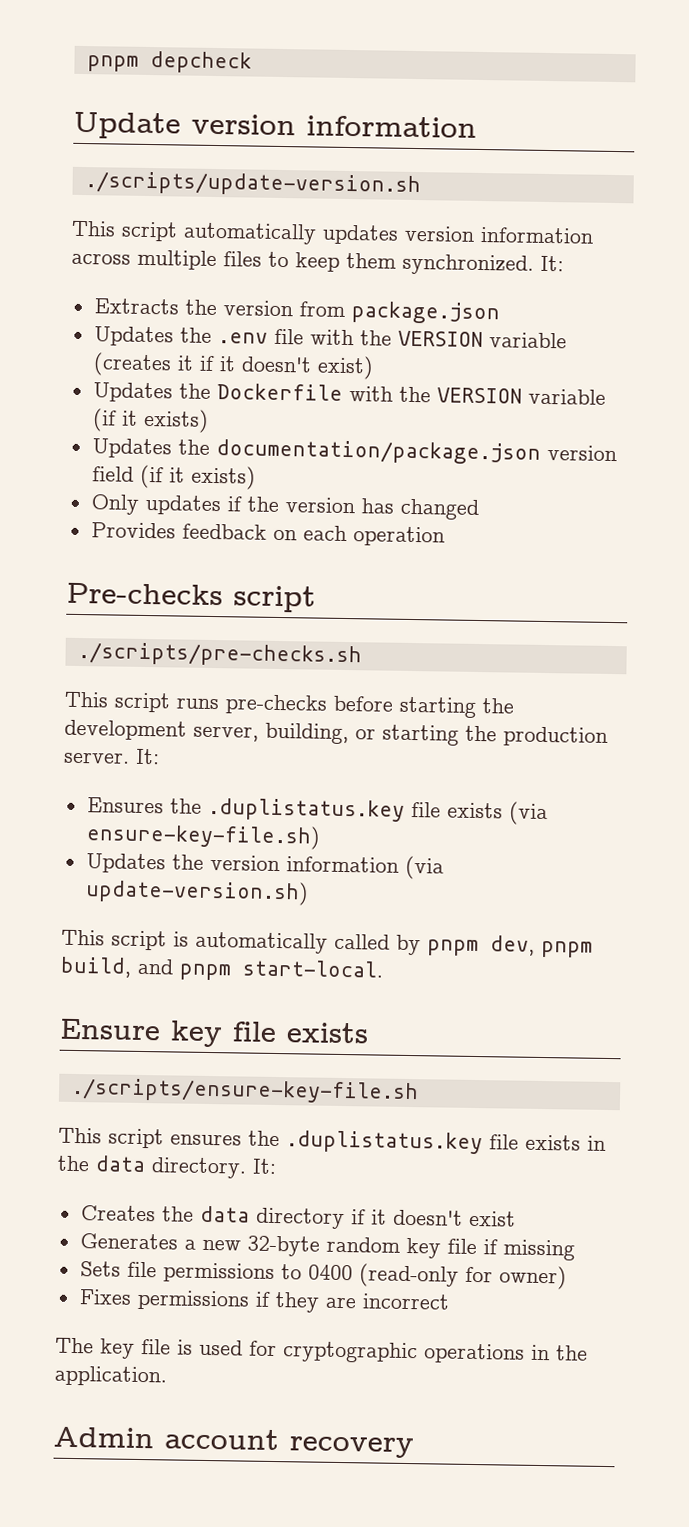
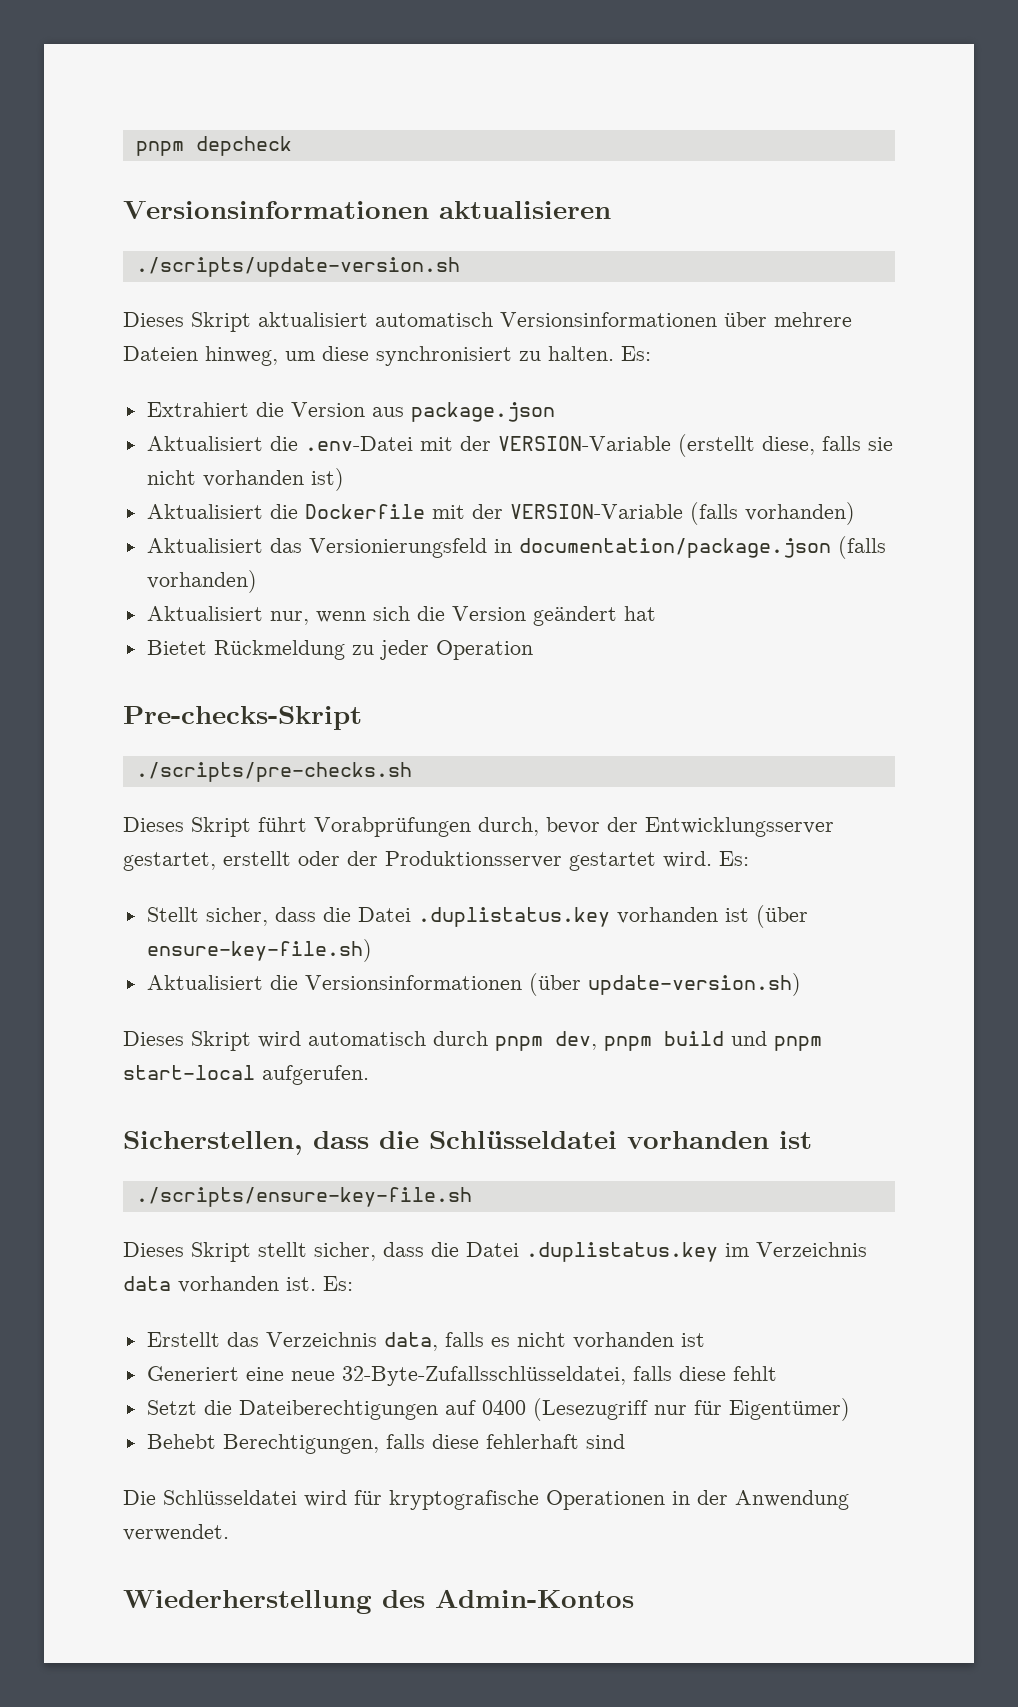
- Update version information
+ Versionsinformationen aktualisieren
  ./scripts/update-version.sh
- This script automatically updates version information across multiple files to keep them synchronized. It:
- Extracts the version from package.json
- Updates the .env file with the VERSION variable (creates it if it doesn't exist)
- Updates the Dockerfile with the VERSION variable (if it exists)
- Updates the documentation/package.json version field (if it exists)
- Only updates if the version has changed
- Provides feedback on each operation
- Pre-checks script
+ Dieses Skript aktualisiert automatisch Versionsinformationen über mehrere Dateien hinweg, um diese synchronisiert zu halten. Es:
+ Extrahiert die Version aus package.json
+ Aktualisiert die .env-Datei mit der VERSION-Variable (erstellt diese, falls sie nicht vorhanden ist)
+ Aktualisiert die Dockerfile mit der VERSION-Variable (falls vorhanden)
+ Aktualisiert das Versionierungsfeld in documentation/package.json (falls vorhanden)
+ Aktualisiert nur, wenn sich die Version geändert hat
+ Bietet Rückmeldung zu jeder Operation
+ Pre-checks-Skript
  ./scripts/pre-checks.sh
- This script runs pre-checks before starting the development server, building, or starting the production server. It:
- Ensures the .duplistatus.key file exists (via ensure-key-file.sh)
- Updates the version information (via update-version.sh)
- This script is automatically called by pnpm dev, pnpm build, and pnpm start-local.
- Ensure key file exists
+ Dieses Skript führt Vorabprüfungen durch, bevor der Entwicklungsserver gestartet, erstellt oder der Produktionsserver gestartet wird. Es:
+ Stellt sicher, dass die Datei .duplistatus.key vorhanden ist (über ensure-key-file.sh)
+ Aktualisiert die Versionsinformationen (über update-version.sh)
+ Dieses Skript wird automatisch durch pnpm dev, pnpm build und pnpm start-local aufgerufen.
+ Sicherstellen, dass die Schlüsseldatei vorhanden ist
  ./scripts/ensure-key-file.sh
- This script ensures the .duplistatus.key file exists in the data directory. It:
- Creates the data directory if it doesn't exist
- Generates a new 32-byte random key file if missing
- Sets file permissions to 0400 (read-only for owner)
- Fixes permissions if they are incorrect
- The key file is used for cryptographic operations in the application.
- Admin account recovery
+ Dieses Skript stellt sicher, dass die Datei .duplistatus.key im Verzeichnis data vorhanden ist. Es:
+ Erstellt das Verzeichnis data, falls es nicht vorhanden ist
+ Generiert eine neue 32-Byte-Zufallsschlüsseldatei, falls diese fehlt
+ Setzt die Dateiberechtigungen auf 0400 (Lesezugriff nur für Eigentümer)
+ Behebt Berechtigungen, falls diese fehlerhaft sind
+ Die Schlüsseldatei wird für kryptografische Operationen in der Anwendung verwendet.
+ Wiederherstellung des Admin-Kontos

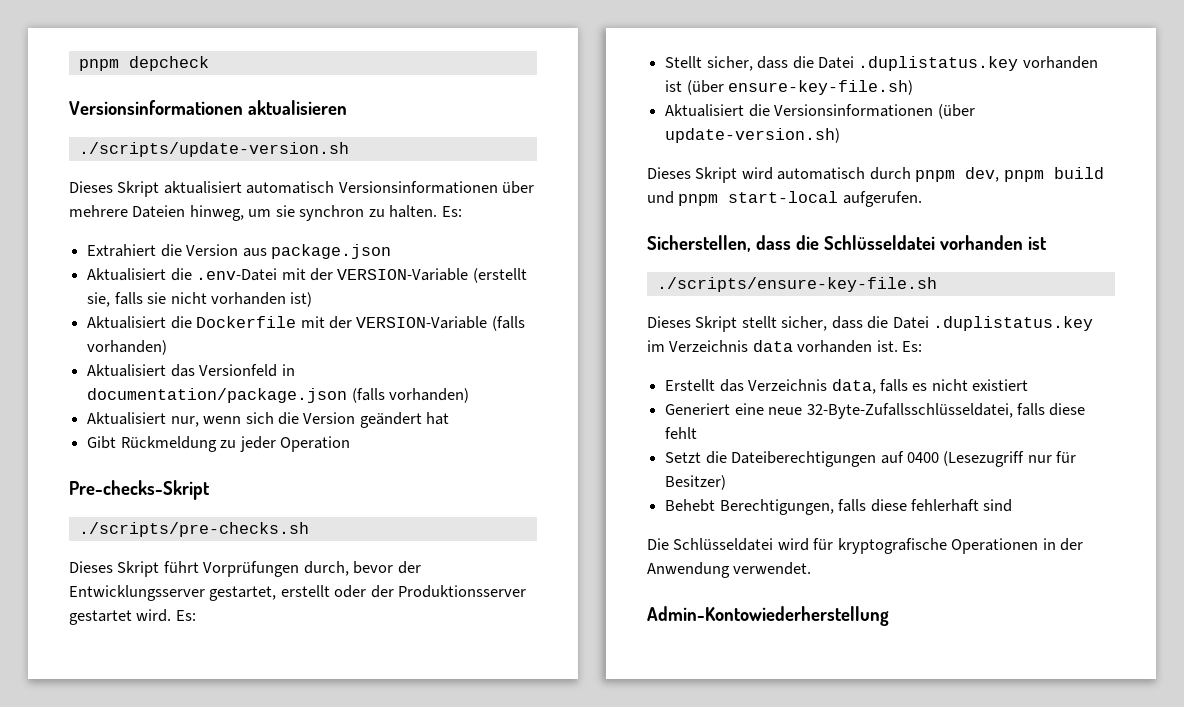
- Dieses Skript aktualisiert automatisch Versionsinformationen über mehrere Dateien hinweg, um diese synchronisiert zu halten.
+ Dieses Skript aktualisiert automatisch Versionsinformationen über mehrere Dateien hinweg, um sie synchron zu halten.
- Aktualisiert die .env-Datei mit der VERSION-Variable (erstellt diese, falls sie nicht vorhanden ist)
+ Aktualisiert die .env-Datei mit der VERSION-Variable (erstellt sie, falls sie nicht vorhanden ist)
- Aktualisiert das Versionierungsfeld in documentation/package.json (falls vorhanden)
+ Aktualisiert das Versionfeld in documentation/package.json (falls vorhanden)
- Bietet Rückmeldung zu jeder Operation
+ Gibt Rückmeldung zu jeder Operation
- Dieses Skript führt Vorabprüfungen durch, bevor der Entwicklungsserver gestartet, erstellt oder der Produktionsserver gestartet wird.
+ Dieses Skript führt Vorprüfungen durch, bevor der Entwicklungsserver gestartet, erstellt oder der Produktionsserver gestartet wird.
- Erstellt das Verzeichnis data, falls es nicht vorhanden ist
+ Erstellt das Verzeichnis data, falls es nicht existiert
- Setzt die Dateiberechtigungen auf 0400 (Lesezugriff nur für Eigentümer)
+ Setzt die Dateiberechtigungen auf 0400 (Lesezugriff nur für Besitzer)
- Wiederherstellung des Admin-Kontos
+ Admin-Kontowiederherstellung

